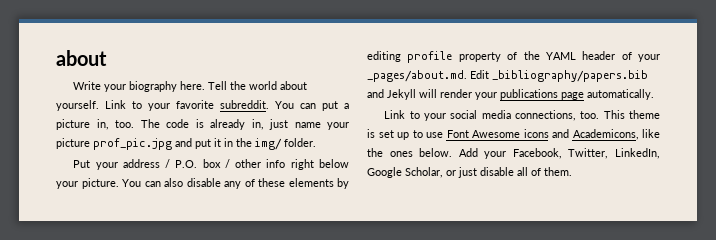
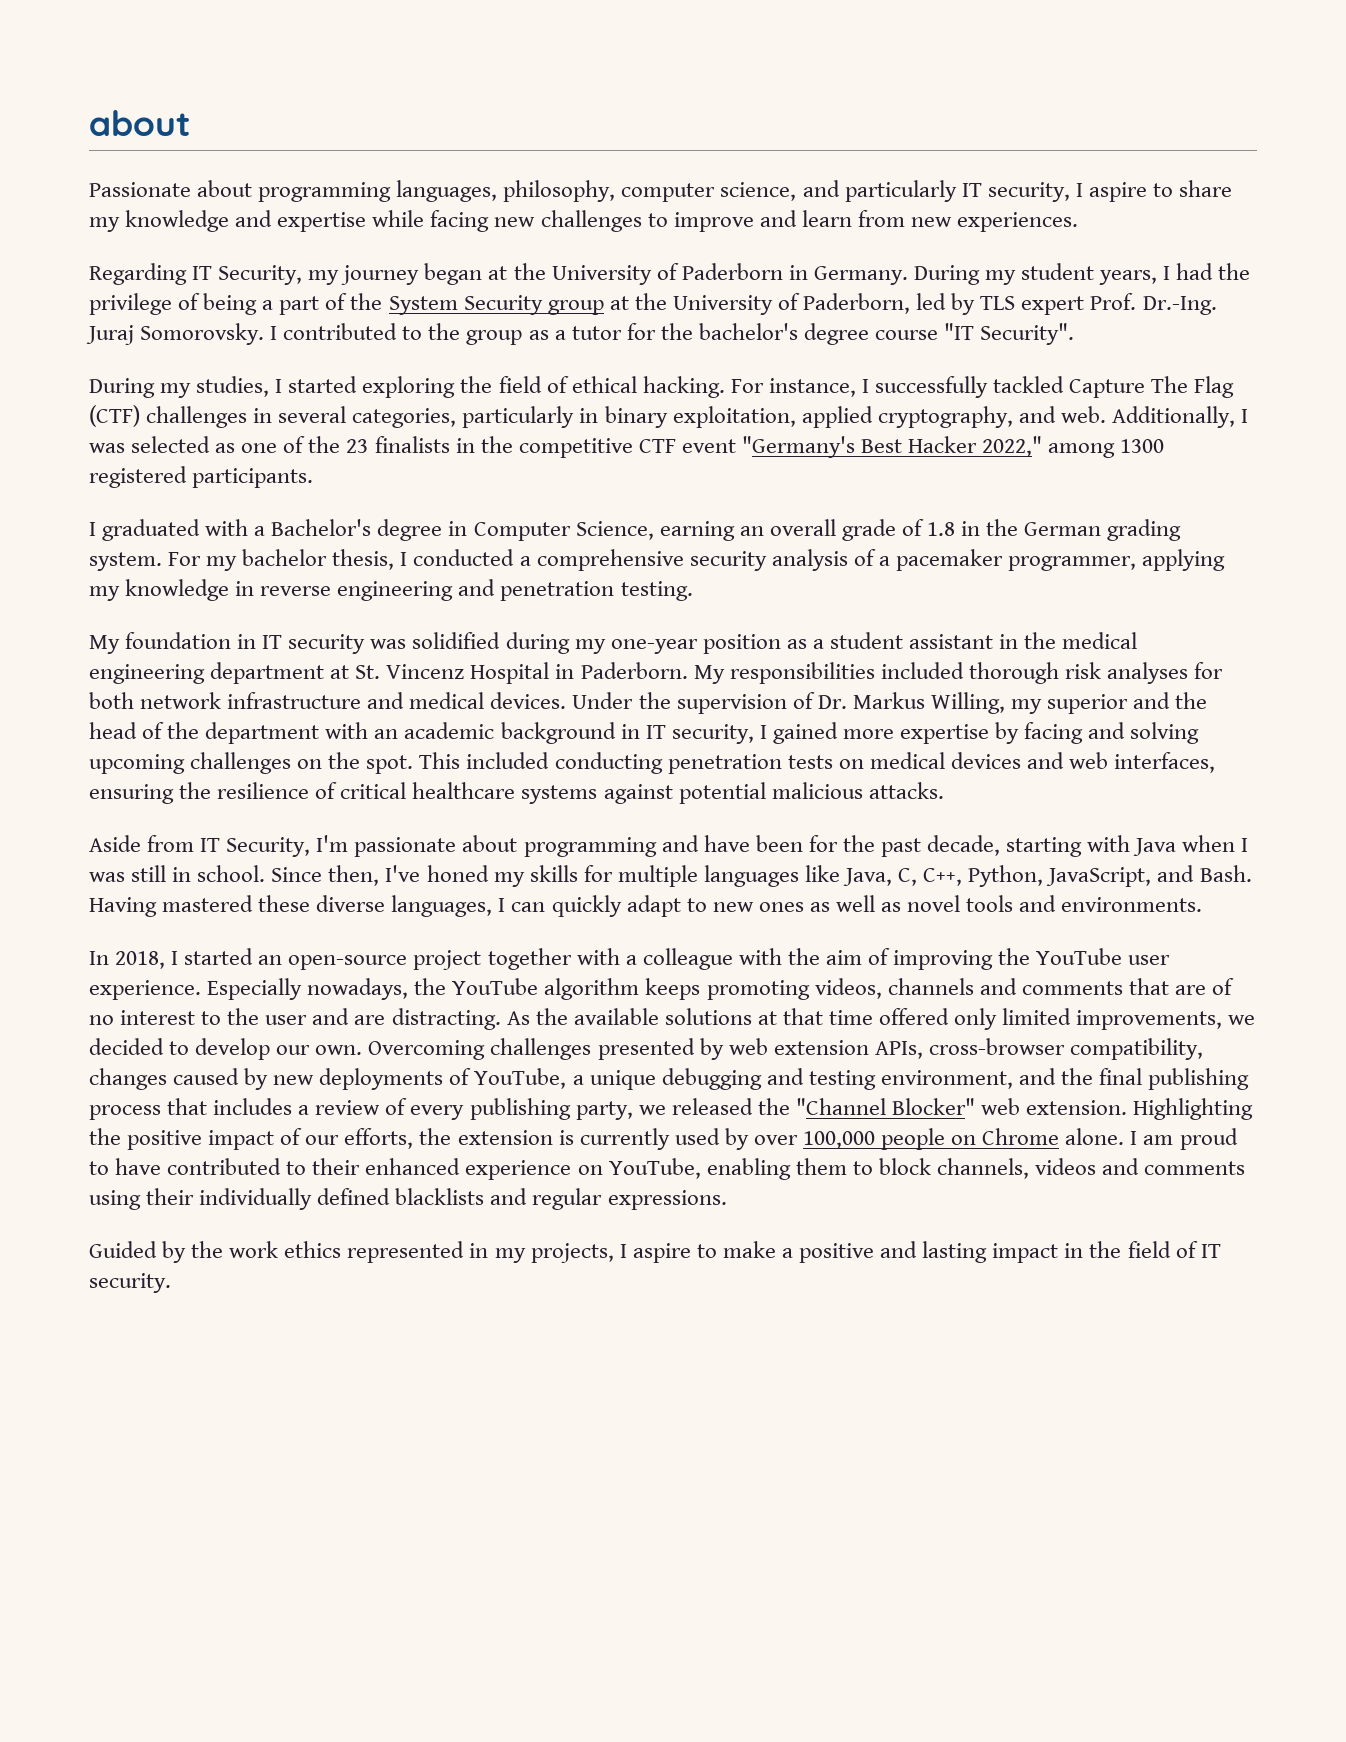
- Write your biography here. Tell the world about yourself. Link to your favorite subreddit. You can put a picture in, too. The code is already in, just name your picture prof_pic.jpg and put it in the img/ folder.
- Put your address / P.O. box / other info right below your picture. You can also disable any of these elements by editing profile property of the YAML header of your _pages/about.md. Edit _bibliography/papers.bib and Jekyll will render your publications page automatically.
- Link to your social media connections, too. This theme is set up to use Font Awesome icons and Academicons, like the ones below. Add your Facebook, Twitter, LinkedIn, Google Scholar, or just disable all of them.
+ Passionate about programming languages, philosophy, computer science, and particularly IT security, I aspire to share my knowledge and expertise while facing new challenges to improve and learn from new experiences.
+ Regarding IT Security, my journey began at the University of Paderborn in Germany. During my student years, I had the privilege of being a part of the System Security group at the University of Paderborn, led by TLS expert Prof. Dr.-Ing. Juraj Somorovsky. I contributed to the group as a tutor for the bachelor's degree course "IT Security".
+ During my studies, I started exploring the field of ethical hacking. For instance, I successfully tackled Capture The Flag (CTF) challenges in several categories, particularly in binary exploitation, applied cryptography, and web. Additionally, I was selected as one of the 23 finalists in the competitive CTF event "Germany's Best Hacker 2022," among 1300 registered participants.
+ I graduated with a Bachelor's degree in Computer Science, earning an overall grade of 1.8 in the German grading system. For my bachelor thesis, I conducted a comprehensive security analysis of a pacemaker programmer, applying my knowledge in reverse engineering and penetration testing.
+ My foundation in IT security was solidified during my one-year position as a student assistant in the medical engineering department at St. Vincenz Hospital in Paderborn. My responsibilities included thorough risk analyses for both network infrastructure and medical devices. Under the supervision of Dr. Markus Willing, my superior and the head of the department with an academic background in IT security, I gained more expertise by facing and solving upcoming challenges on the spot. This included conducting penetration tests on medical devices and web interfaces, ensuring the resilience of critical healthcare systems against potential malicious attacks.
+ Aside from IT Security, I'm passionate about programming and have been for the past decade, starting with Java when I was still in school. Since then, I've honed my skills for multiple languages like Java, C, C++, Python, JavaScript, and Bash. Having mastered these diverse languages, I can quickly adapt to new ones as well as novel tools and environments.
+ In 2018, I started an open-source project together with a colleague with the aim of improving the YouTube user experience. Especially nowadays, the YouTube algorithm keeps promoting videos, channels and comments that are of no interest to the user and are distracting. As the available solutions at that time offered only limited improvements, we decided to develop our own. Overcoming challenges presented by web extension APIs, cross-browser compatibility, changes caused by new deployments of YouTube, a unique debugging and testing environment, and the final publishing process that includes a review of every publishing party, we released the "Channel Blocker" web extension. Highlighting the positive impact of our efforts, the extension is currently used by over 100,000 people on Chrome alone. I am proud to have contributed to their enhanced experience on YouTube, enabling them to block channels, videos and comments using their individually defined blacklists and regular expressions.
+ Guided by the work ethics represented in my projects, I aspire to make a positive and lasting impact in the field of IT security.

